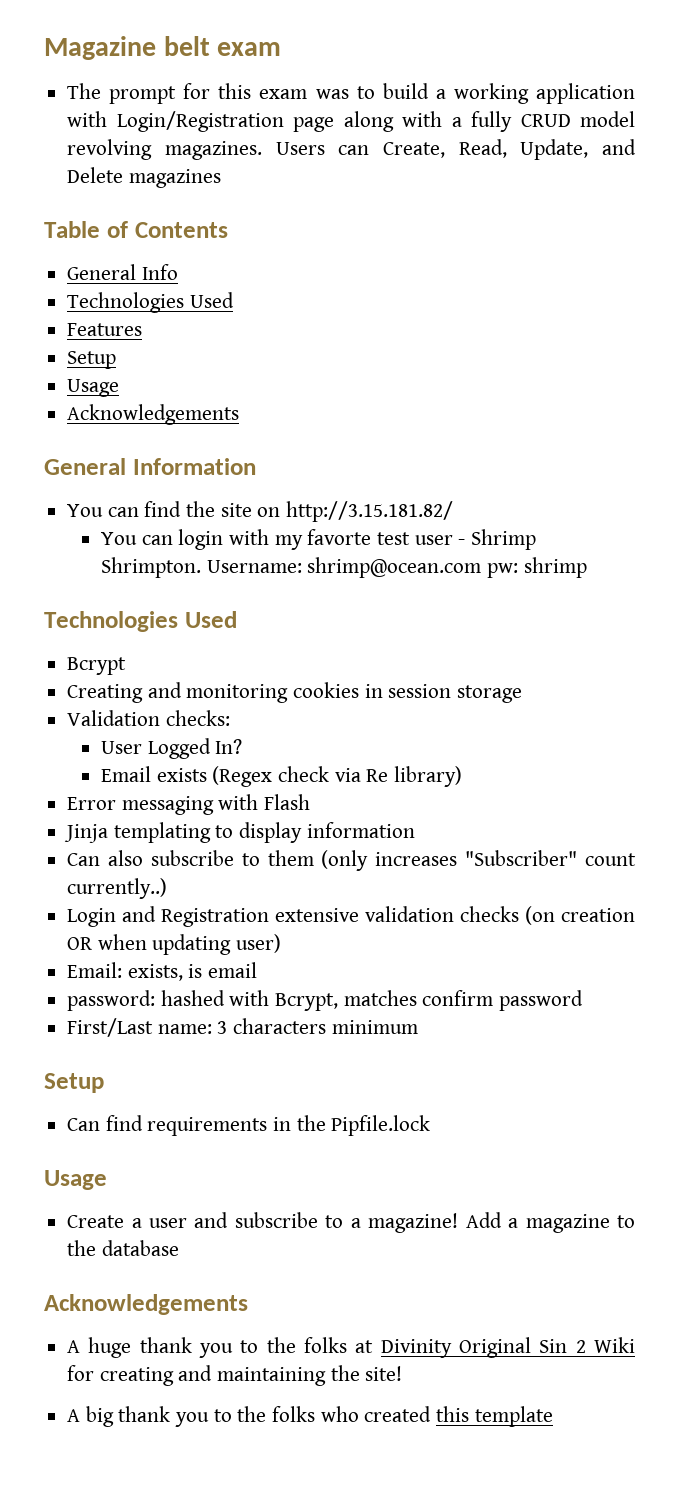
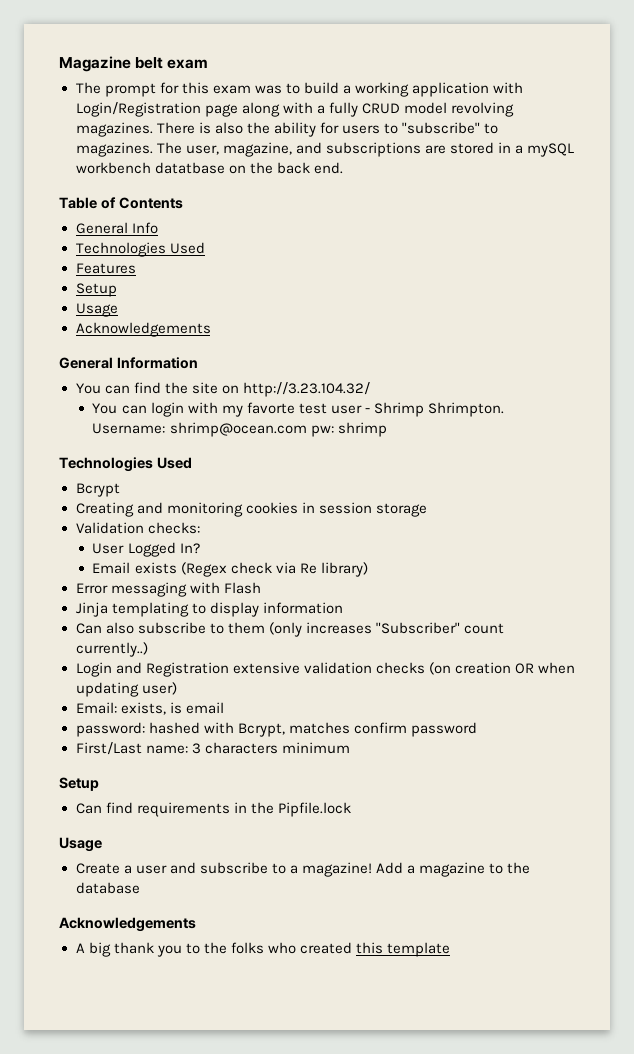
- Users can Create, Read, Update, and Delete magazines
+ There is also the ability for users to "subscribe" to magazines. The user, magazine, and subscriptions are stored in a mySQL workbench datatbase on the back end.
- You can find the site on http://3.15.181.82/
+ You can find the site on http://3.23.104.32/
- A huge thank you to the folks at Divinity Original Sin 2 Wiki for creating and maintaining the site!

